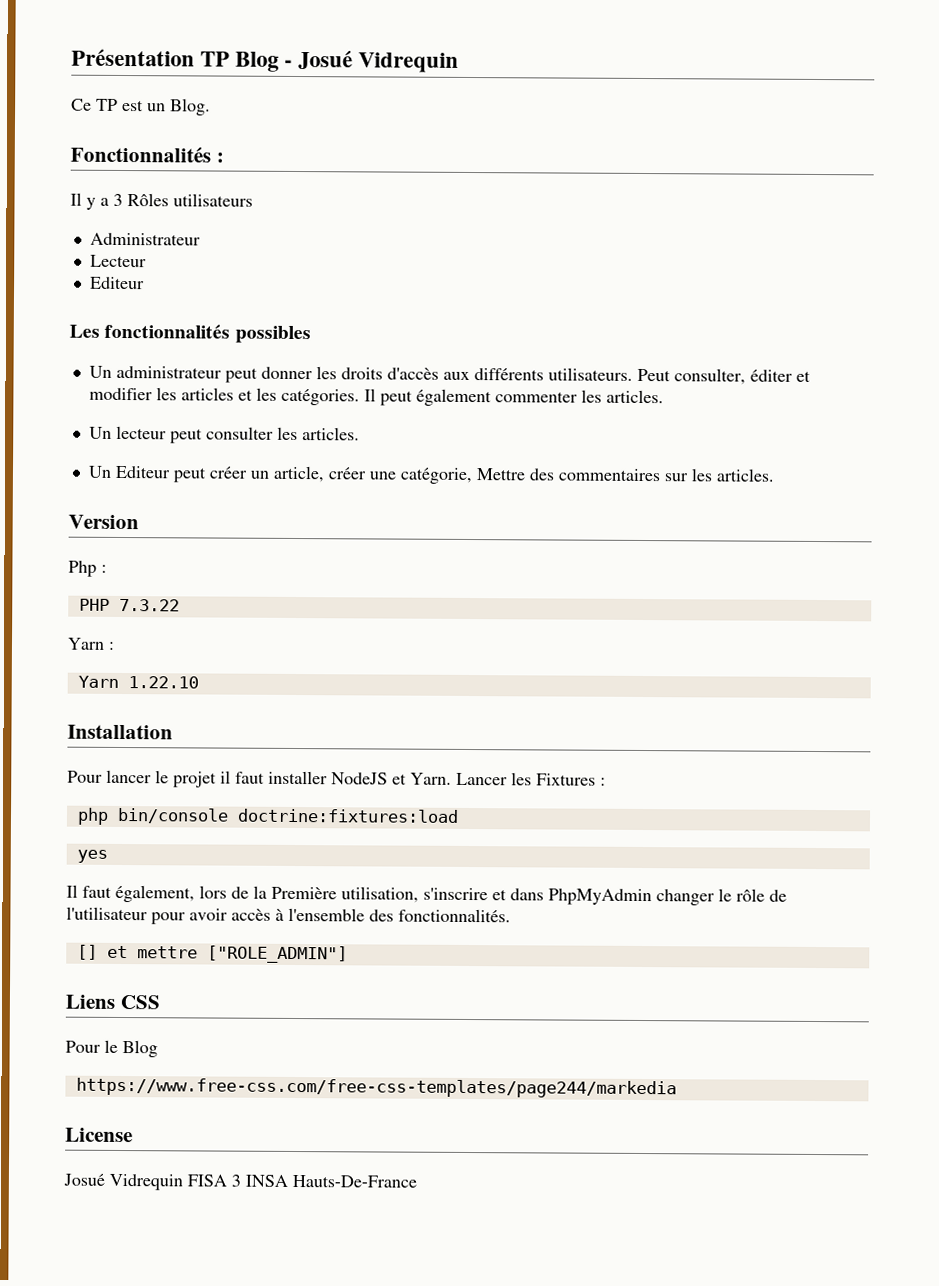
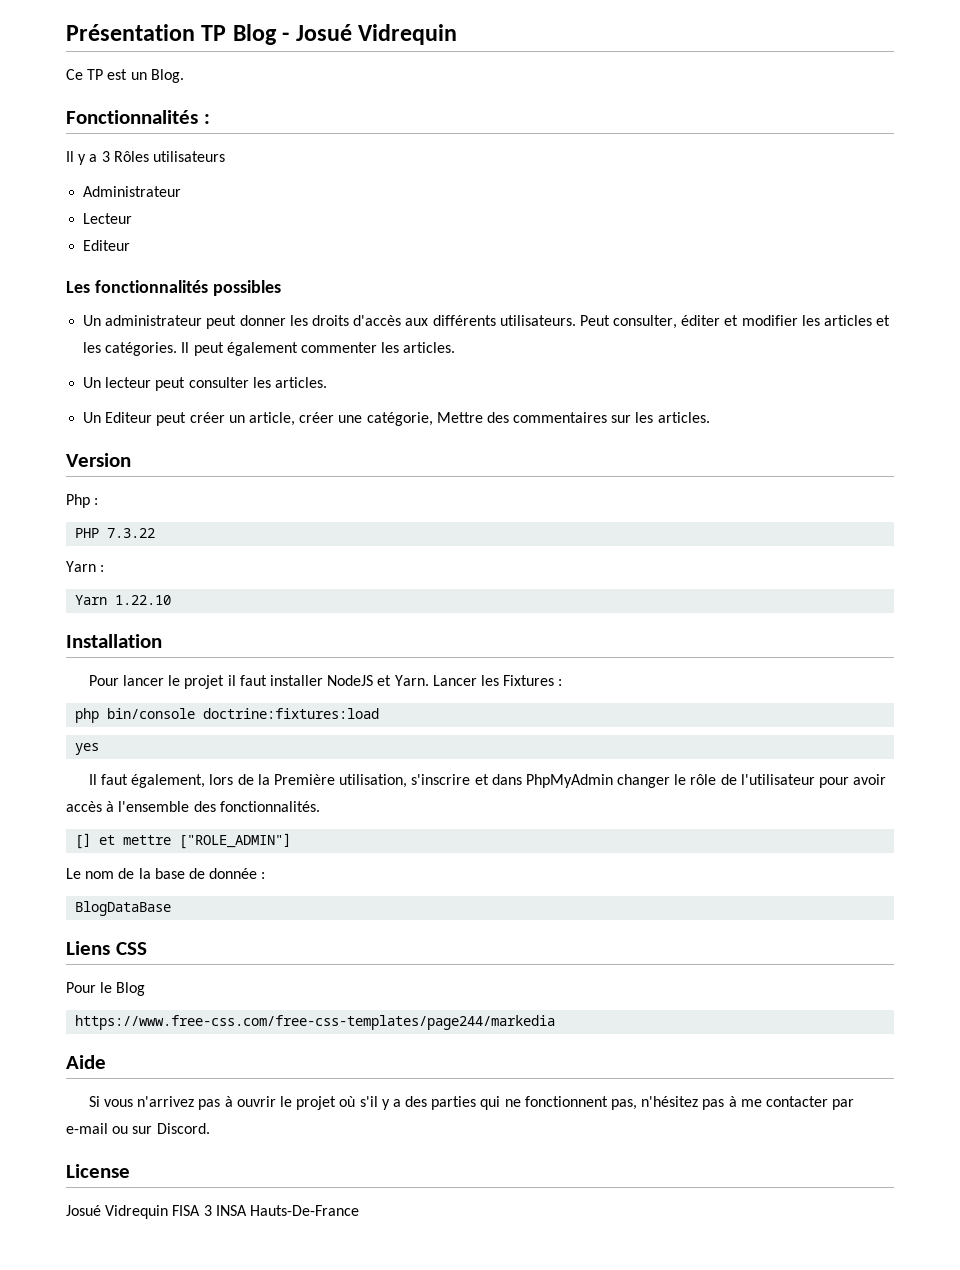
+ Le nom de la base de donnée :
+ BlogDataBase
+ Aide
+ Si vous n'arrivez pas à ouvrir le projet où s'il y a des parties qui ne fonctionnent pas, n'hésitez pas à me contacter par e-mail ou sur Discord.

